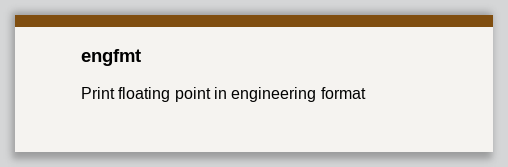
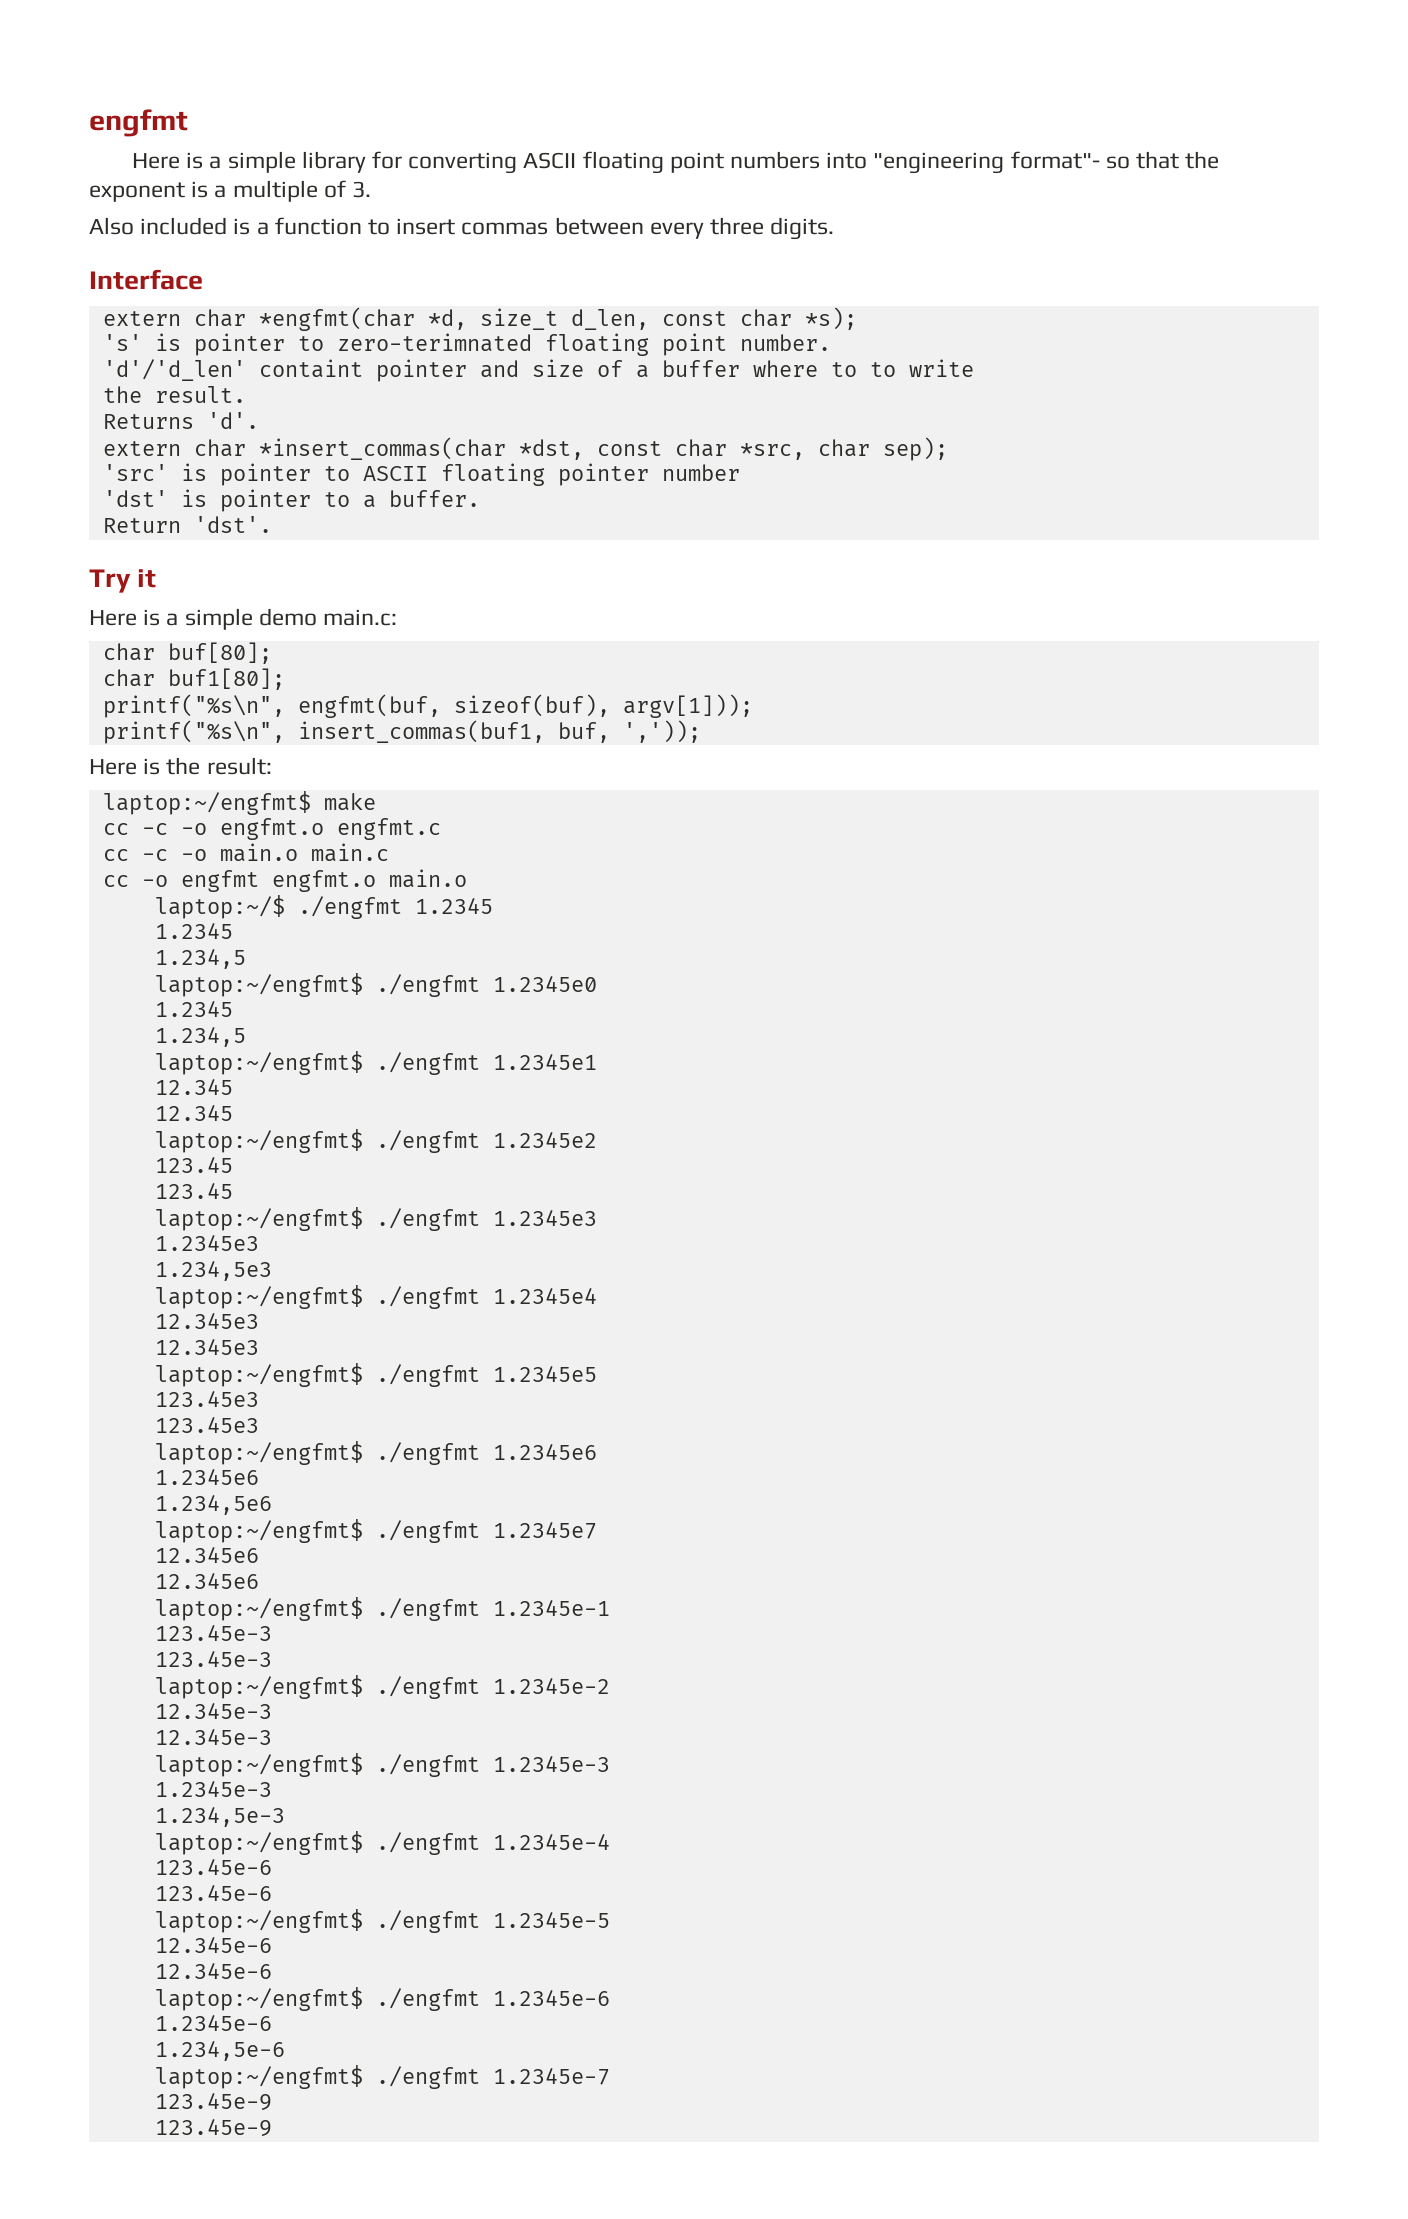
- Print floating point in engineering format
+ Here is a simple library for converting ASCII floating point numbers into "engineering format"- so that the exponent is a multiple of 3.
+ Also included is a function to insert commas between every three digits.
+ Interface
+ extern char *engfmt(char *d, size_t d_len, const char *s);
+ 's' is pointer to zero-terimnated floating point number.
+ 'd'/'d_len' containt pointer and size of a buffer where to to write
+ the result.
+ Returns 'd'.
+ extern char *insert_commas(char *dst, const char *src, char sep);
+ 'src' is pointer to ASCII floating pointer number
+ 'dst' is pointer to a buffer.
+ Return 'dst'.
+ Try it
+ Here is a simple demo main.c:
+ char buf[80];
+ char buf1[80];
+ printf("%s\n", engfmt(buf, sizeof(buf), argv[1]));
+ printf("%s\n", insert_commas(buf1, buf, ','));
+ Here is the result:
+ laptop:~/engfmt$ make
+ cc -c -o engfmt.o engfmt.c
+ cc -c -o main.o main.c
+ cc -o engfmt engfmt.o main.o
+ laptop:~/$ ./engfmt 1.2345
+ 1.2345
+ 1.234,5
+ laptop:~/engfmt$ ./engfmt 1.2345e0
+ 1.2345
+ 1.234,5
+ laptop:~/engfmt$ ./engfmt 1.2345e1
+ 12.345
+ 12.345
+ laptop:~/engfmt$ ./engfmt 1.2345e2
+ 123.45
+ 123.45
+ laptop:~/engfmt$ ./engfmt 1.2345e3
+ 1.2345e3
+ 1.234,5e3
+ laptop:~/engfmt$ ./engfmt 1.2345e4
+ 12.345e3
+ 12.345e3
+ laptop:~/engfmt$ ./engfmt 1.2345e5
+ 123.45e3
+ 123.45e3
+ laptop:~/engfmt$ ./engfmt 1.2345e6
+ 1.2345e6
+ 1.234,5e6
+ laptop:~/engfmt$ ./engfmt 1.2345e7
+ 12.345e6
+ 12.345e6
+ laptop:~/engfmt$ ./engfmt 1.2345e-1
+ 123.45e-3
+ 123.45e-3
+ laptop:~/engfmt$ ./engfmt 1.2345e-2
+ 12.345e-3
+ 12.345e-3
+ laptop:~/engfmt$ ./engfmt 1.2345e-3
+ 1.2345e-3
+ 1.234,5e-3
+ laptop:~/engfmt$ ./engfmt 1.2345e-4
+ 123.45e-6
+ 123.45e-6
+ laptop:~/engfmt$ ./engfmt 1.2345e-5
+ 12.345e-6
+ 12.345e-6
+ laptop:~/engfmt$ ./engfmt 1.2345e-6
+ 1.2345e-6
+ 1.234,5e-6
+ laptop:~/engfmt$ ./engfmt 1.2345e-7
+ 123.45e-9
+ 123.45e-9

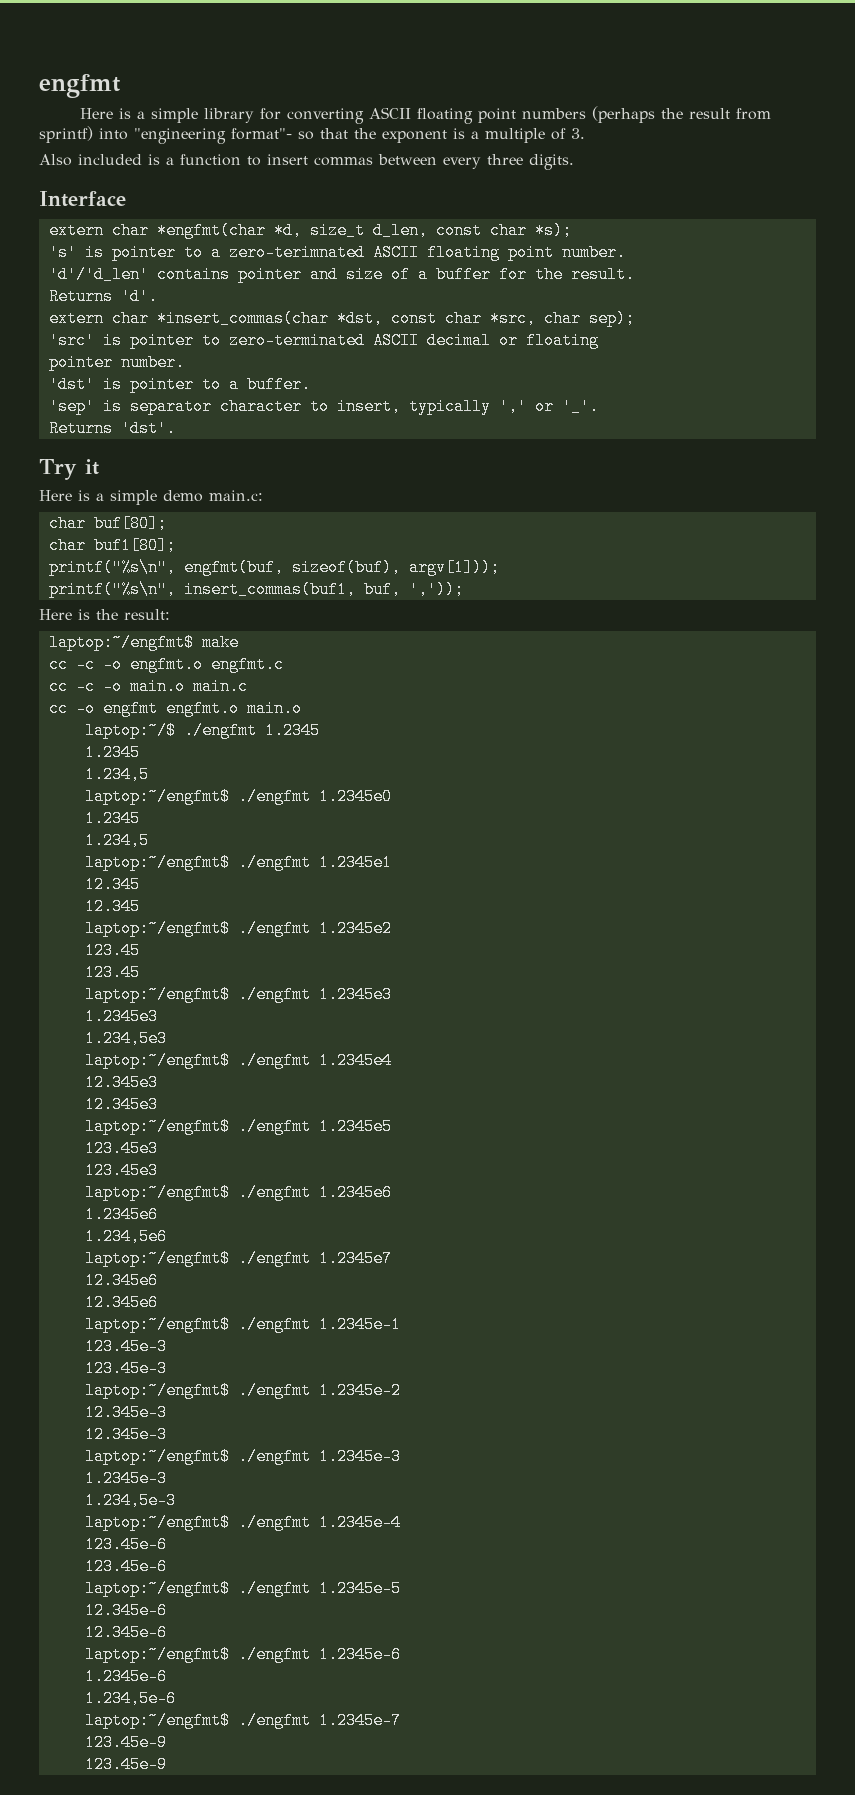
- Here is a simple library for converting ASCII floating point numbers into "engineering format"- so that the exponent is a multiple of 3.
+ Here is a simple library for converting ASCII floating point numbers (perhaps the result from sprintf) into "engineering format"- so that the exponent is a multiple of 3.
- 's' is pointer to zero-terimnated floating point number.
+ 's' is pointer to a zero-terimnated ASCII floating point number.
- 'd'/'d_len' containt pointer and size of a buffer where to to write
- the result.
+ 'd'/'d_len' contains pointer and size of a buffer for the result.
- 'src' is pointer to ASCII floating pointer number
+ 'src' is pointer to zero-terminated ASCII decimal or floating
+ pointer number.
- Return 'dst'.
+ 'sep' is separator character to insert, typically ',' or '_'.
+ Returns 'dst'.

